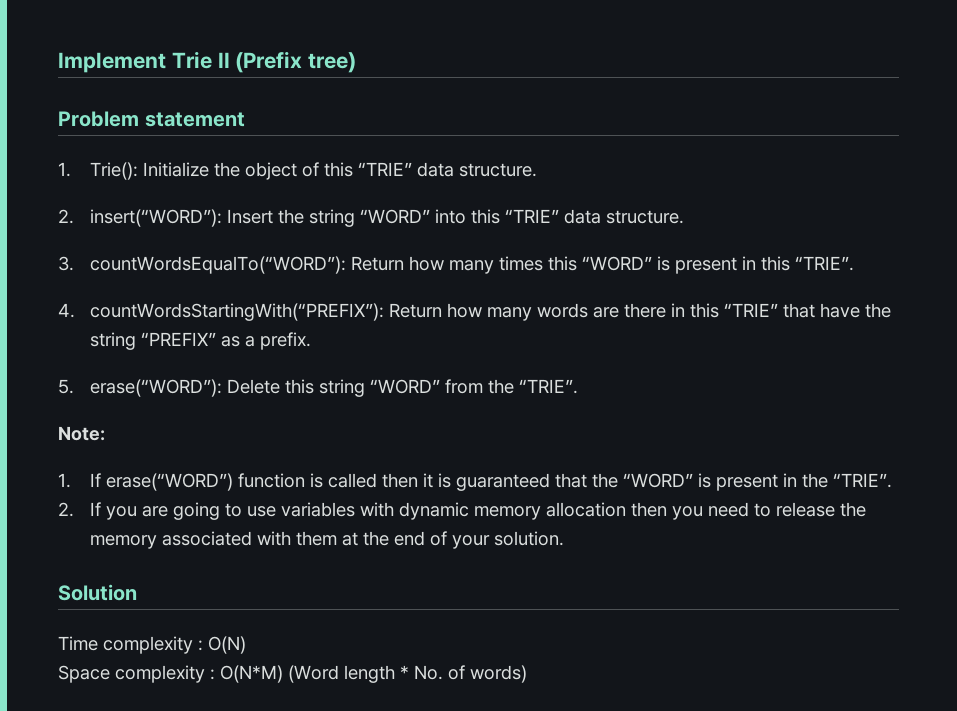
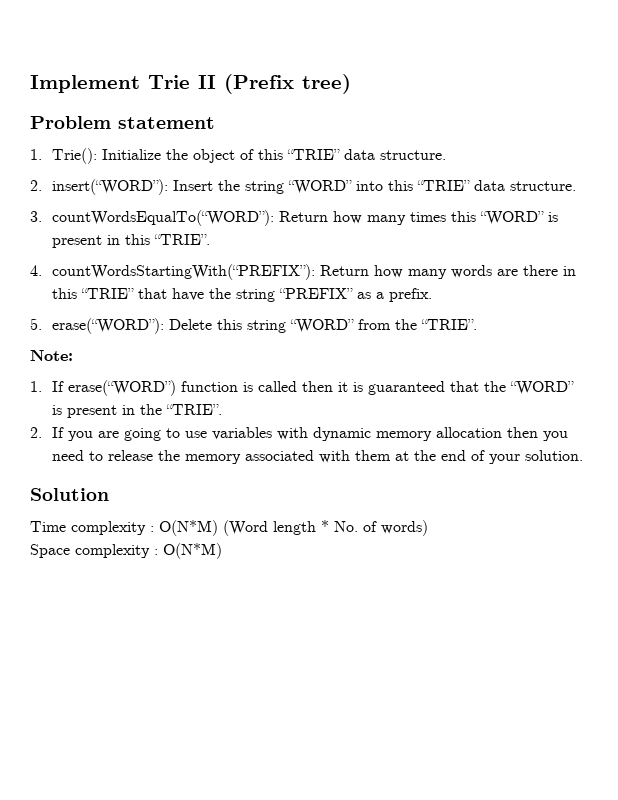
- Time complexity : O(N)
- Space complexity : O(N*M) (Word length * No. of words)
+ Time complexity : O(N*M) (Word length * No. of words)
+ Space complexity : O(N*M)

